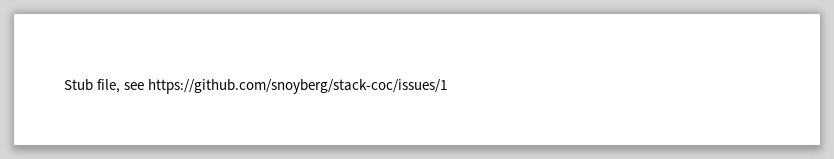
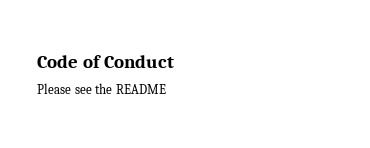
- Stub file, see https://github.com/snoyberg/stack-coc/issues/1
+ Code of Conduct
+ Please see the README

